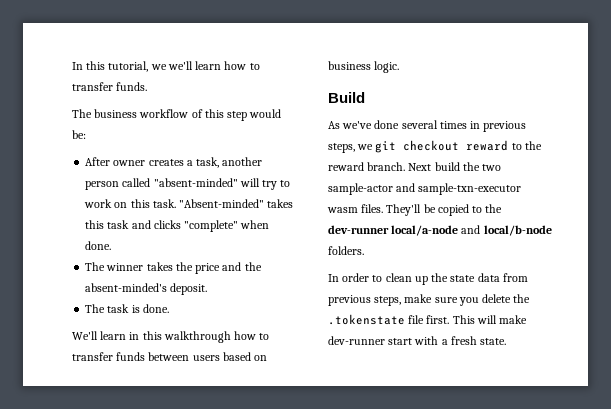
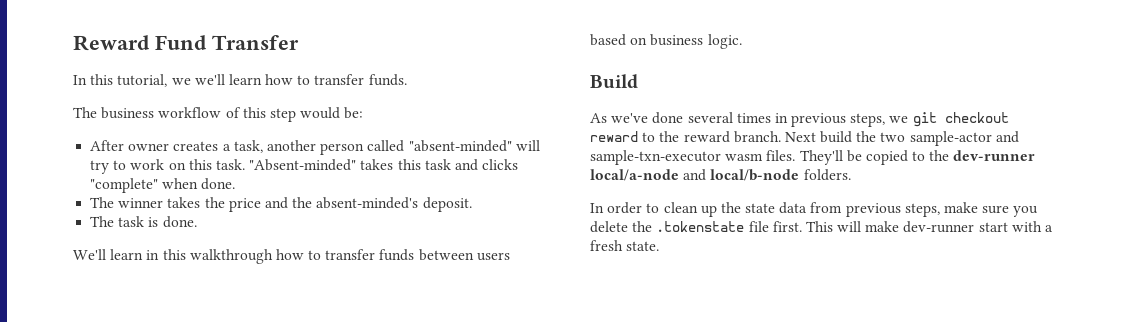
+ Reward Fund Transfer

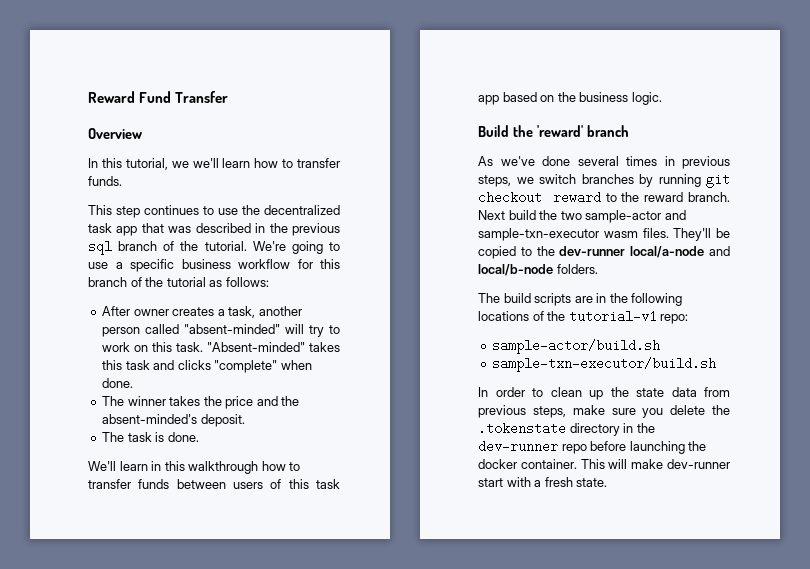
+ Overview
- The business workflow of this step would be:
+ This step continues to use the decentralized task app that was described in the previous sql branch of the tutorial. We're going to use a specific business workflow for this branch of the tutorial as follows:
- We'll learn in this walkthrough how to transfer funds between users based on business logic.
+ We'll learn in this walkthrough how to transfer funds between users of this task app based on the business logic.
- Build
+ Build the 'reward' branch
- As we've done several times in previous steps, we git checkout reward to the reward branch.
+ As we've done several times in previous steps, we switch branches by running git checkout reward to the reward branch.
+ The build scripts are in the following locations of the tutorial-v1 repo:
+ sample-actor/build.sh
+ sample-txn-executor/build.sh
- In order to clean up the state data from previous steps, make sure you delete the .tokenstate file first.
+ In order to clean up the state data from previous steps, make sure you delete the .tokenstate directory in the dev-runner repo before launching the docker container.

